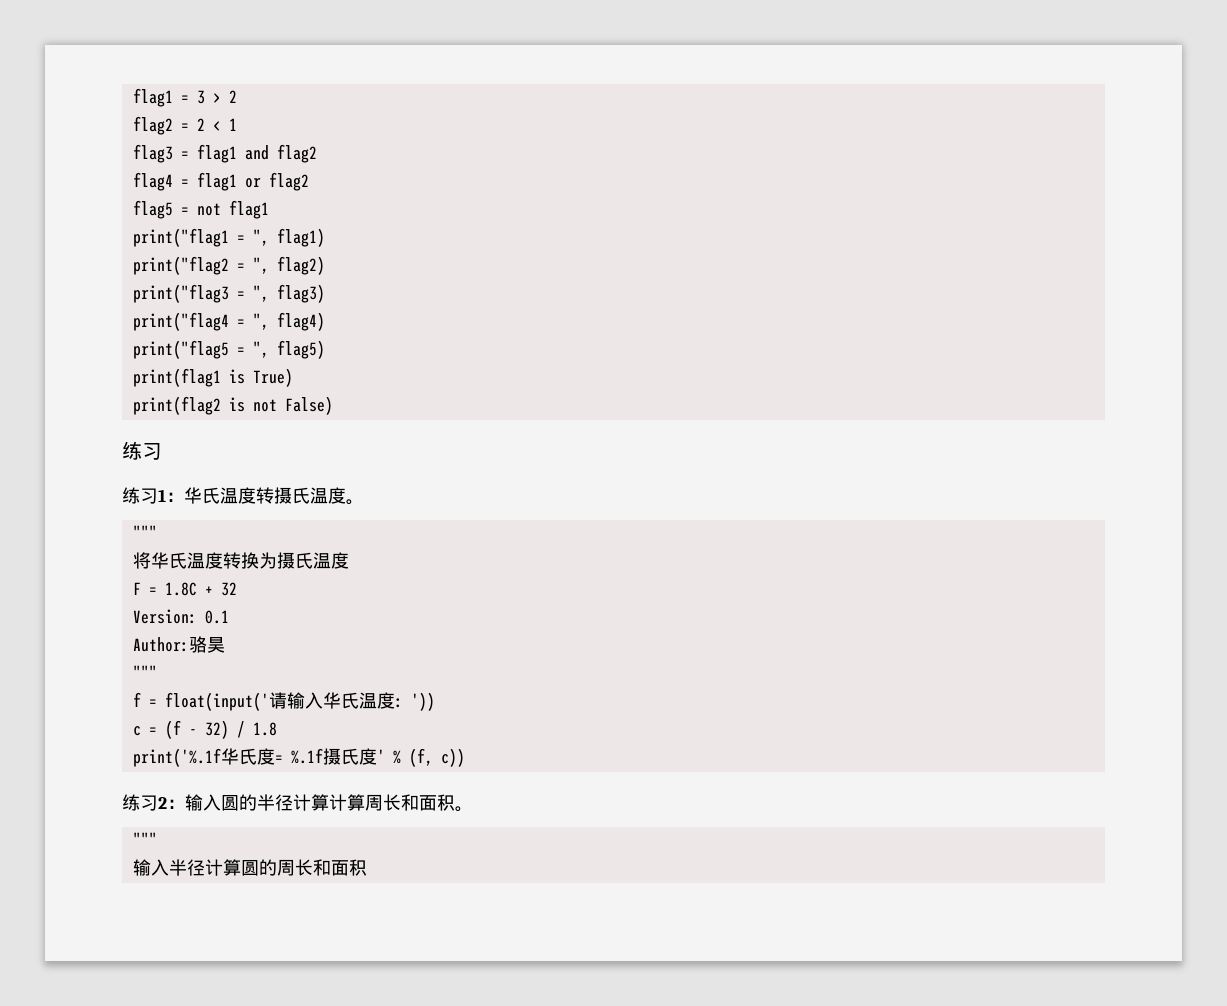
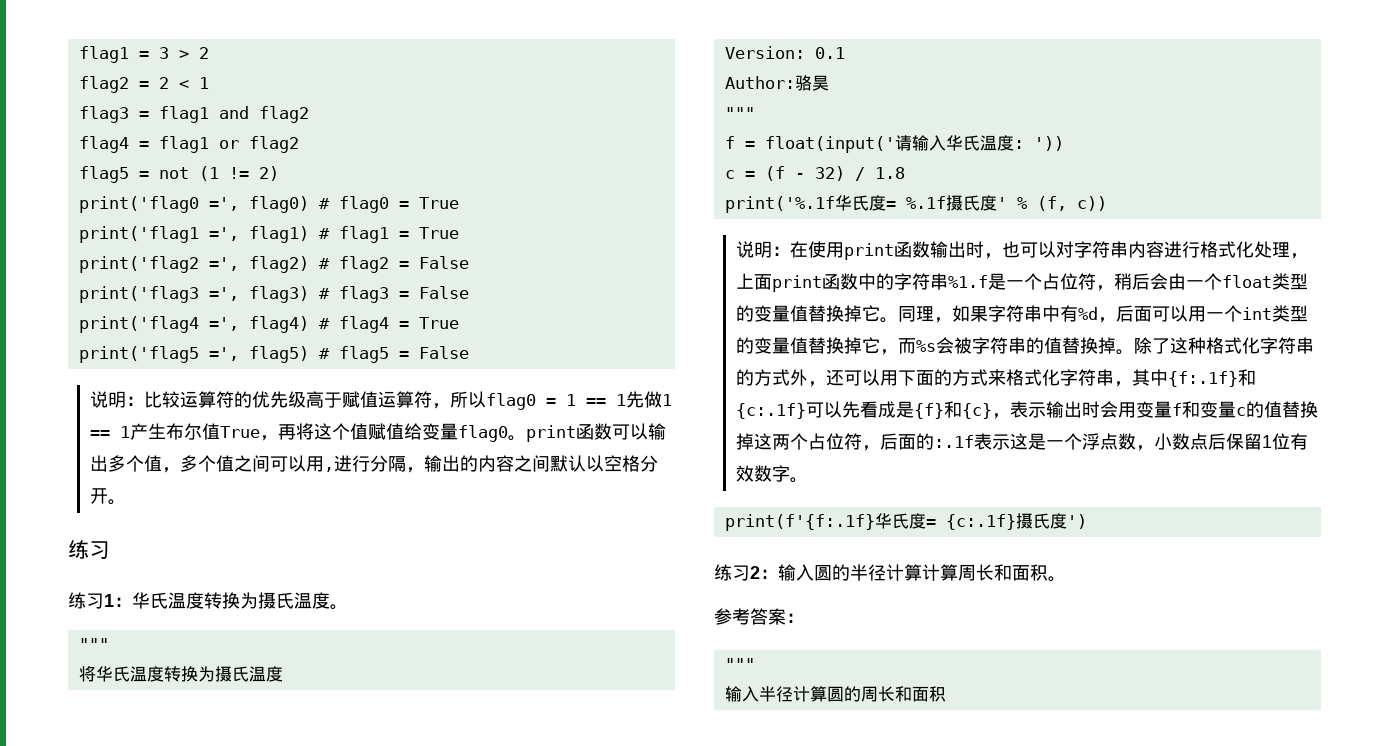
- flag5 = not flag1
- print("flag1 = ", flag1)
- print("flag2 = ", flag2)
- print("flag3 = ", flag3)
- print("flag4 = ", flag4)
- print("flag5 = ", flag5)
- print(flag1 is True)
- print(flag2 is not False)
+ flag5 = not (1 != 2)
+ print('flag0 =', flag0) # flag0 = True
+ print('flag1 =', flag1) # flag1 = True
+ print('flag2 =', flag2) # flag2 = False
+ print('flag3 =', flag3) # flag3 = False
+ print('flag4 =', flag4) # flag4 = True
+ print('flag5 =', flag5) # flag5 = False
+ 说明：比较运算符的优先级高于赋值运算符，所以flag0 = 1 == 1先做1 == 1产生布尔值True，再将这个值赋值给变量flag0。print函数可以输出多个值，多个值之间可以用,进行分隔，输出的内容之间默认以空格分开。
- 练习1：华氏温度转摄氏温度。
+ 练习1：华氏温度转换为摄氏温度。
- F = 1.8C + 32
+ 说明：在使用print函数输出时，也可以对字符串内容进行格式化处理，上面print函数中的字符串%1.f是一个占位符，稍后会由一个float类型的变量值替换掉它。同理，如果字符串中有%d，后面可以用一个int类型的变量值替换掉它，而%s会被字符串的值替换掉。除了这种格式化字符串的方式外，还可以用下面的方式来格式化字符串，其中{f:.1f}和{c:.1f}可以先看成是{f}和{c}，表示输出时会用变量f和变量c的值替换掉这两个占位符，后面的:.1f表示这是一个浮点数，小数点后保留1位有效数字。
+ print(f'{f:.1f}华氏度= {c:.1f}摄氏度')
+ 参考答案：

